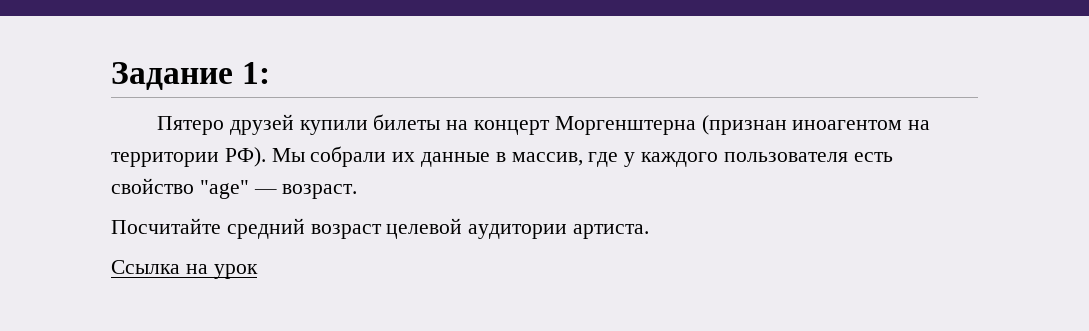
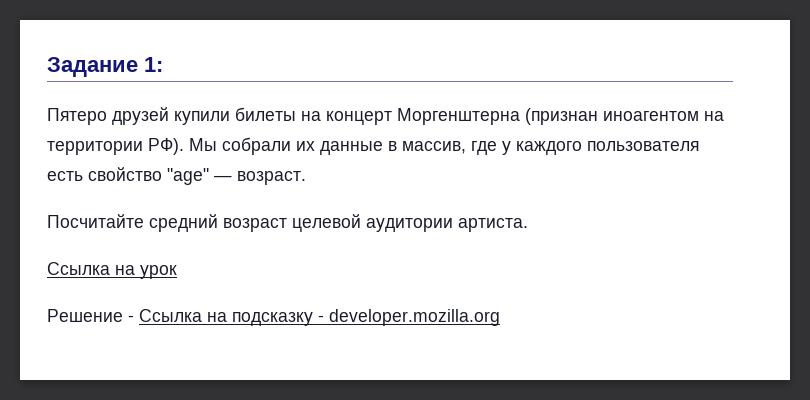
+ Решение - Ссылка на подсказку - developer.mozilla.org

